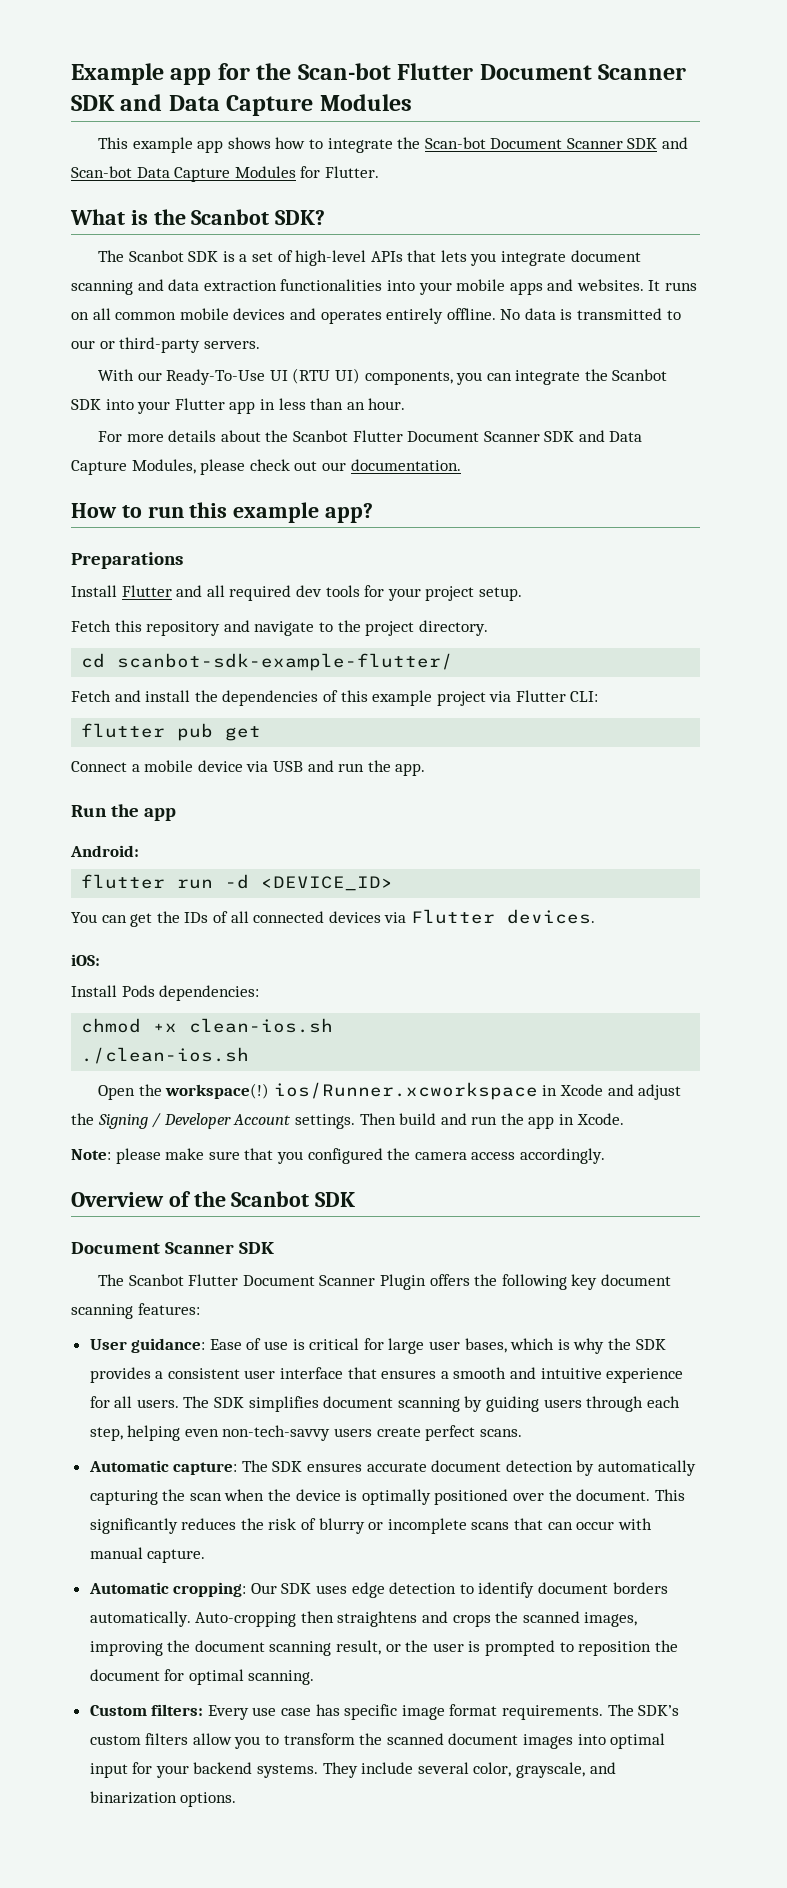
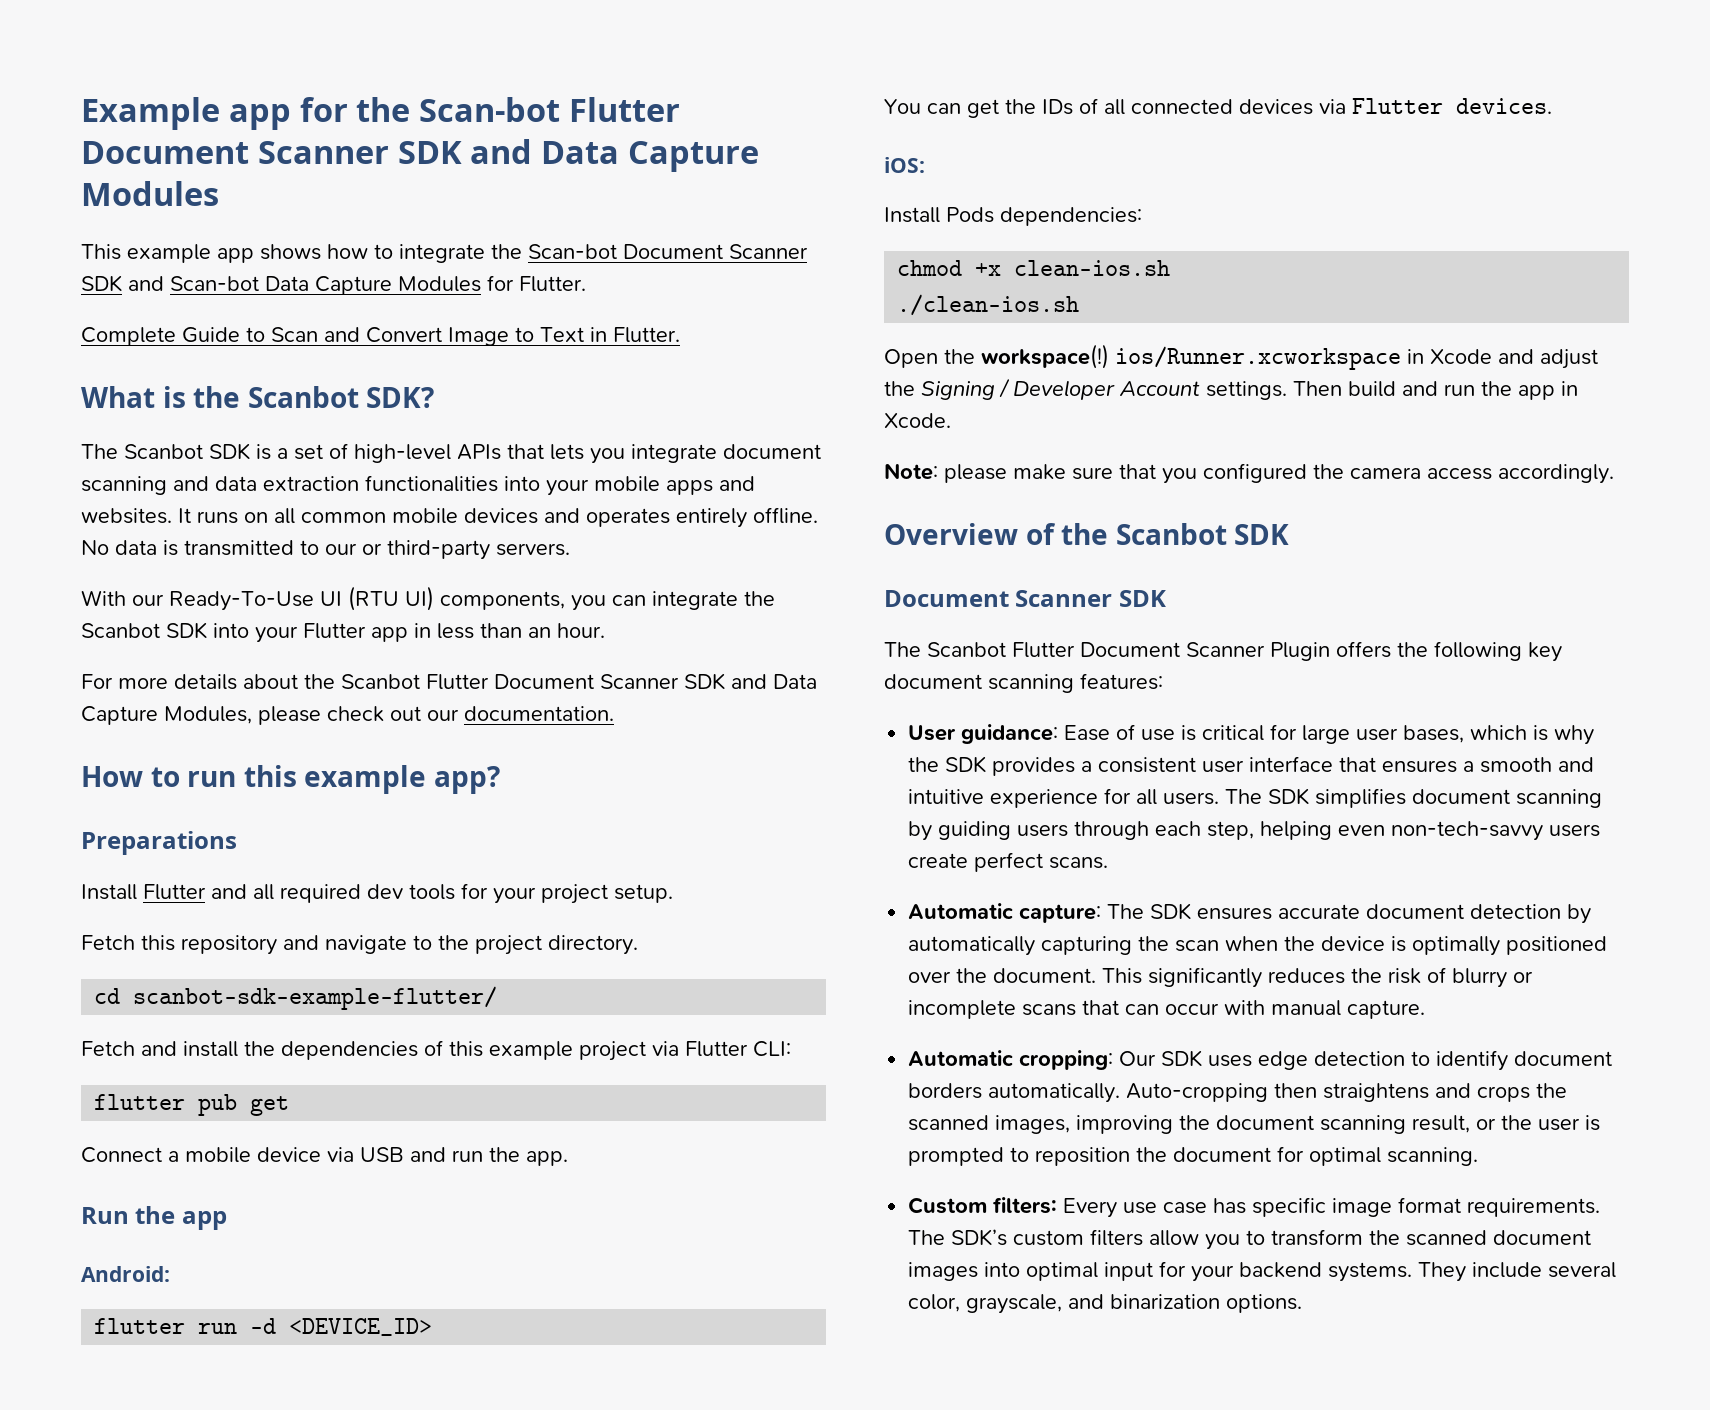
+ Complete Guide to Scan and Convert Image to Text in Flutter.

